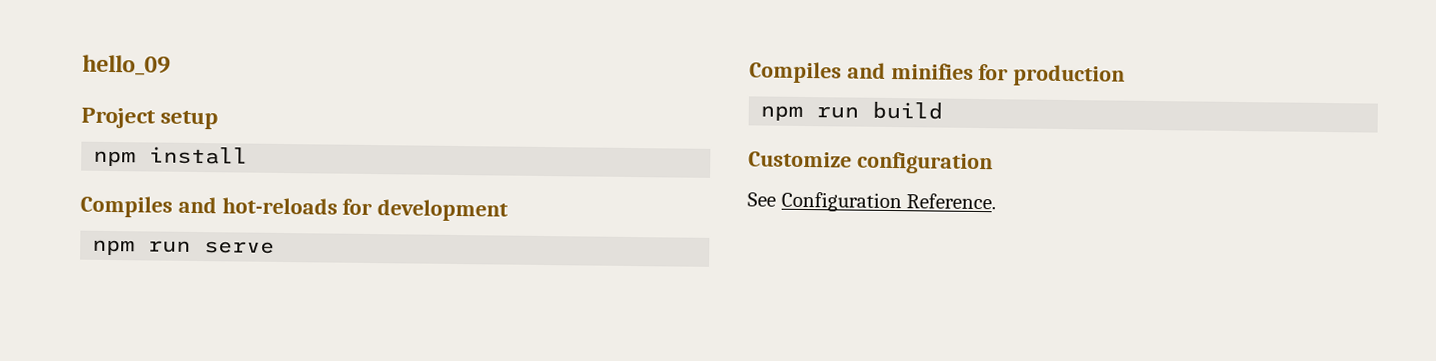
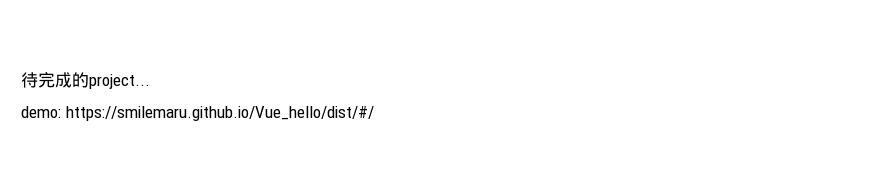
- hello_09
- Project setup
- npm install
- Compiles and hot-reloads for development
- npm run serve
- Compiles and minifies for production
- npm run build
- Customize configuration
- See Configuration Reference.
+ 待完成的project...
+ demo: https://smilemaru.github.io/Vue_hello/dist/#/

